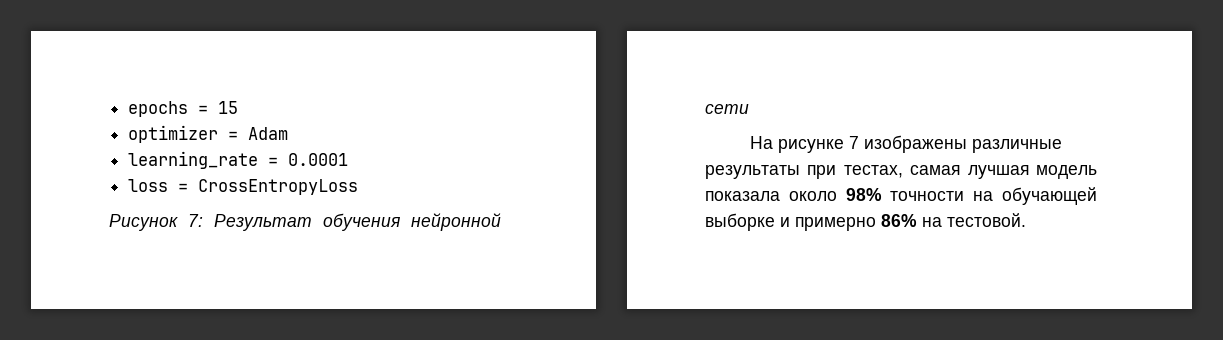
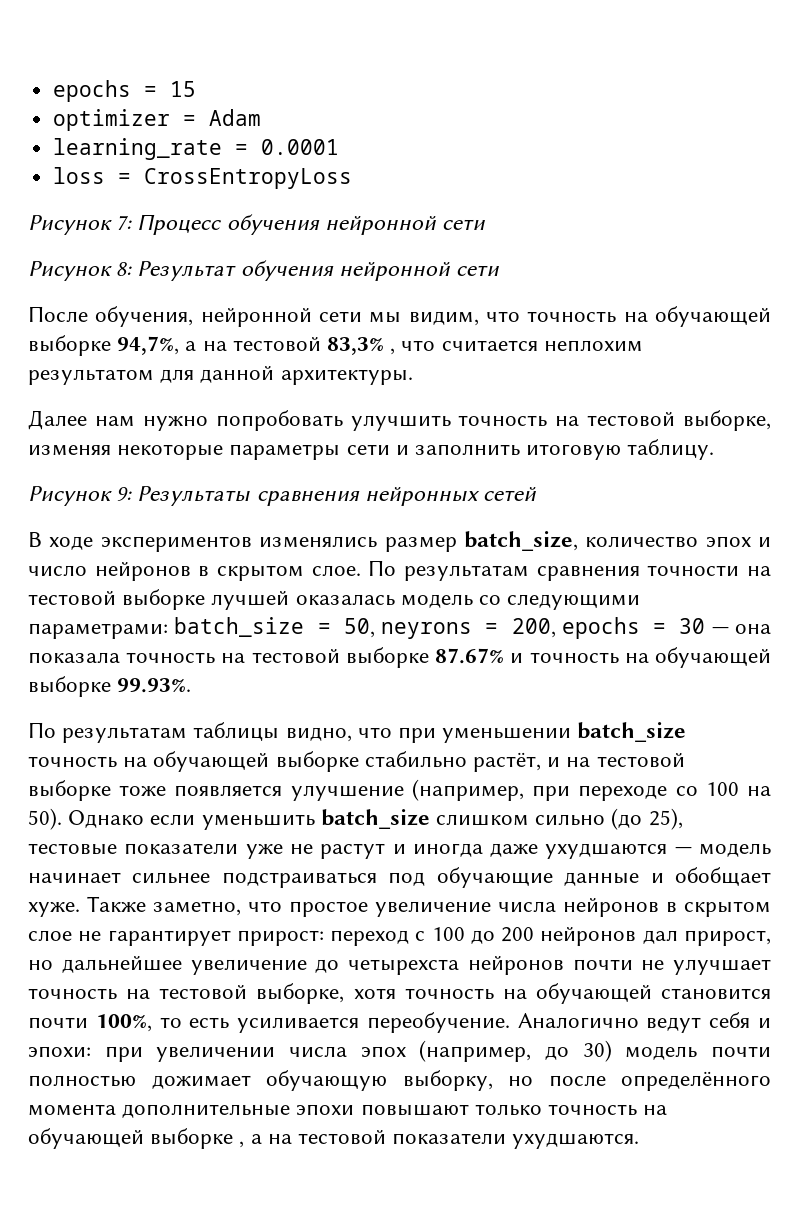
- Рисунок 7: Результат обучения нейронной сети
- На рисунке 7 изображены различные результаты при тестах, самая лучшая модель показала около 98% точности на обучающей выборке и примерно 86% на тестовой.
+ Рисунок 7: Процесс обучения нейронной сети
+ Рисунок 8: Результат обучения нейронной сети
+ После обучения, нейронной сети мы видим, что точность на обучающей выборке 94,7%, а на тестовой 83,3% , что считается неплохим результатом для данной архитектуры.
+ Далее нам нужно попробовать улучшить точность на тестовой выборке, изменяя некоторые параметры сети и заполнить итоговую таблицу.
+ Рисунок 9: Результаты сравнения нейронных сетей
+ В ходе экспериментов изменялись размер batch_size, количество эпох и число нейронов в скрытом слое. По результатам сравнения точности на тестовой выборке лучшей оказалась модель со следующими параметрами: batch_size = 50, neyrons = 200, epochs = 30 — она показала точность на тестовой выборке 87.67% и точность на обучающей выборке 99.93%.
+ По результатам таблицы видно, что при уменьшении batch_size точность на обучающей выборке стабильно растёт, и на тестовой выборке тоже появляется улучшение (например, при переходе со 100 на 50). Однако если уменьшить batch_size слишком сильно (до 25), тестовые показатели уже не растут и иногда даже ухудшаются — модель начинает сильнее подстраиваться под обучающие данные и обобщает хуже. Также заметно, что простое увеличение числа нейронов в скрытом слое не гарантирует прирост: переход с 100 до 200 нейронов дал прирост, но дальнейшее увеличение до четырехста нейронов почти не улучшает точность на тестовой выборке, хотя точность на обучающей становится почти 100%, то есть усиливается переобучение. Аналогично ведут себя и эпохи: при увеличении числа эпох (например, до 30) модель почти полностью дожимает обучающую выборку, но после определённого момента дополнительные эпохи повышают только точность на обучающей выборке , а на тестовой показатели ухудшаются.

